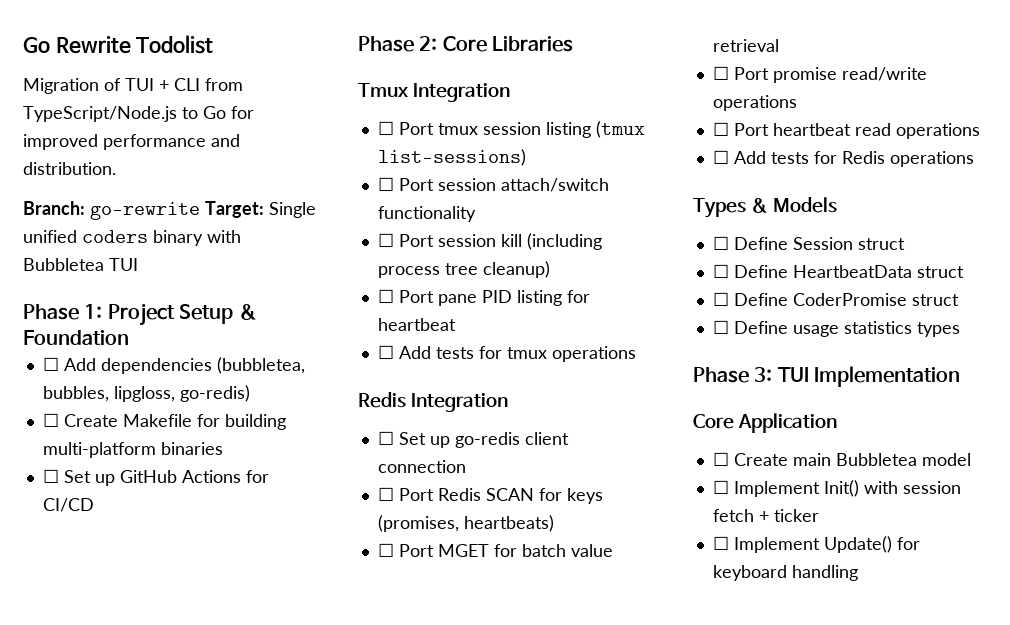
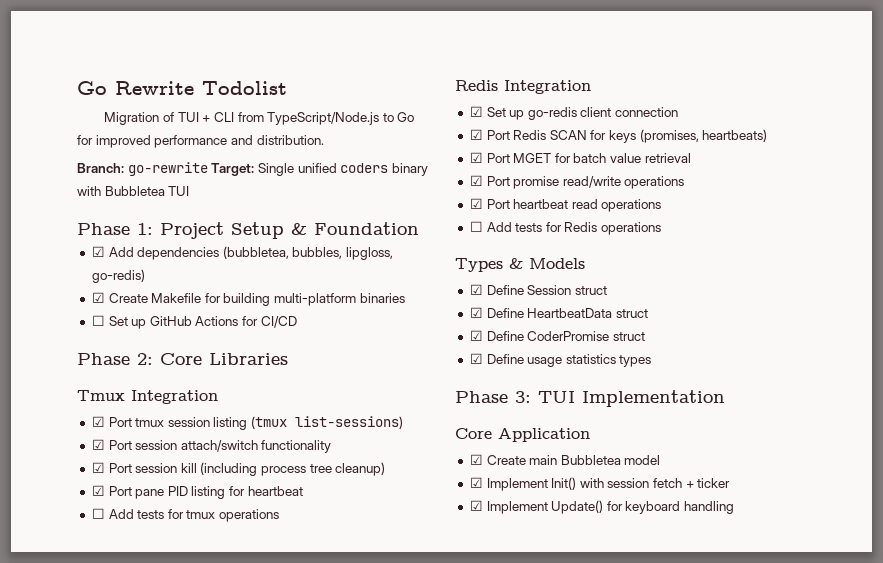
- ☐ Add dependencies (bubbletea, bubbles, lipgloss, go-redis)
+ ☑ Add dependencies (bubbletea, bubbles, lipgloss, go-redis)
- ☐ Create Makefile for building multi-platform binaries
+ ☑ Create Makefile for building multi-platform binaries
- ☐ Port tmux session listing (tmux list-sessions)
+ ☑ Port tmux session listing (tmux list-sessions)
- ☐ Port session attach/switch functionality
+ ☑ Port session attach/switch functionality
- ☐ Port session kill (including process tree cleanup)
+ ☑ Port session kill (including process tree cleanup)
- ☐ Port pane PID listing for heartbeat
+ ☑ Port pane PID listing for heartbeat
- ☐ Set up go-redis client connection
+ ☑ Set up go-redis client connection
- ☐ Port Redis SCAN for keys (promises, heartbeats)
+ ☑ Port Redis SCAN for keys (promises, heartbeats)
- ☐ Port MGET for batch value retrieval
+ ☑ Port MGET for batch value retrieval
- ☐ Port promise read/write operations
+ ☑ Port promise read/write operations
- ☐ Port heartbeat read operations
+ ☑ Port heartbeat read operations
- ☐ Define Session struct
+ ☑ Define Session struct
- ☐ Define HeartbeatData struct
+ ☑ Define HeartbeatData struct
- ☐ Define CoderPromise struct
+ ☑ Define CoderPromise struct
- ☐ Define usage statistics types
+ ☑ Define usage statistics types
- ☐ Create main Bubbletea model
+ ☑ Create main Bubbletea model
- ☐ Implement Init() with session fetch + ticker
+ ☑ Implement Init() with session fetch + ticker
- ☐ Implement Update() for keyboard handling
+ ☑ Implement Update() for keyboard handling

